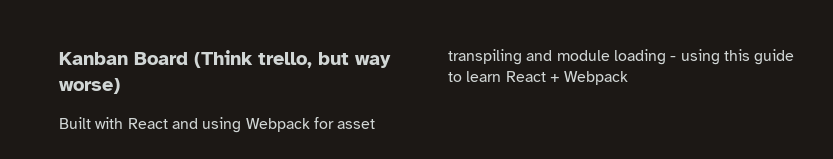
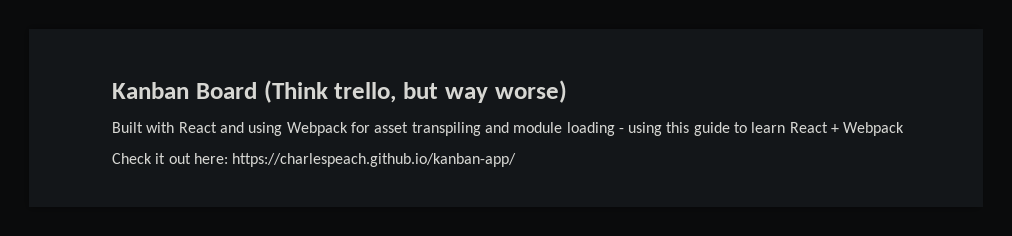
+ Check it out here: https://charlespeach.github.io/kanban-app/

